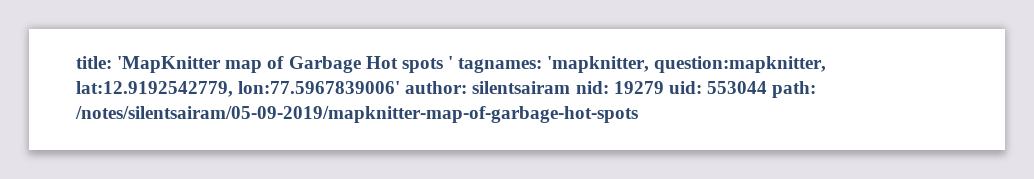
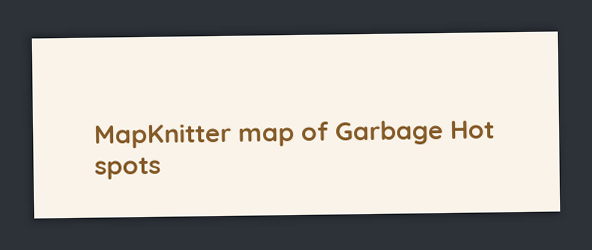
- title: 'MapKnitter map of Garbage Hot spots ' tagnames: 'mapknitter, question:mapknitter, lat:12.9192542779, lon:77.5967839006' author: silentsairam nid: 19279 uid: 553044 path: /notes/silentsairam/05-09-2019/mapknitter-map-of-garbage-hot-spots
+ MapKnitter map of Garbage Hot spots

